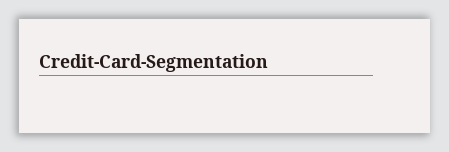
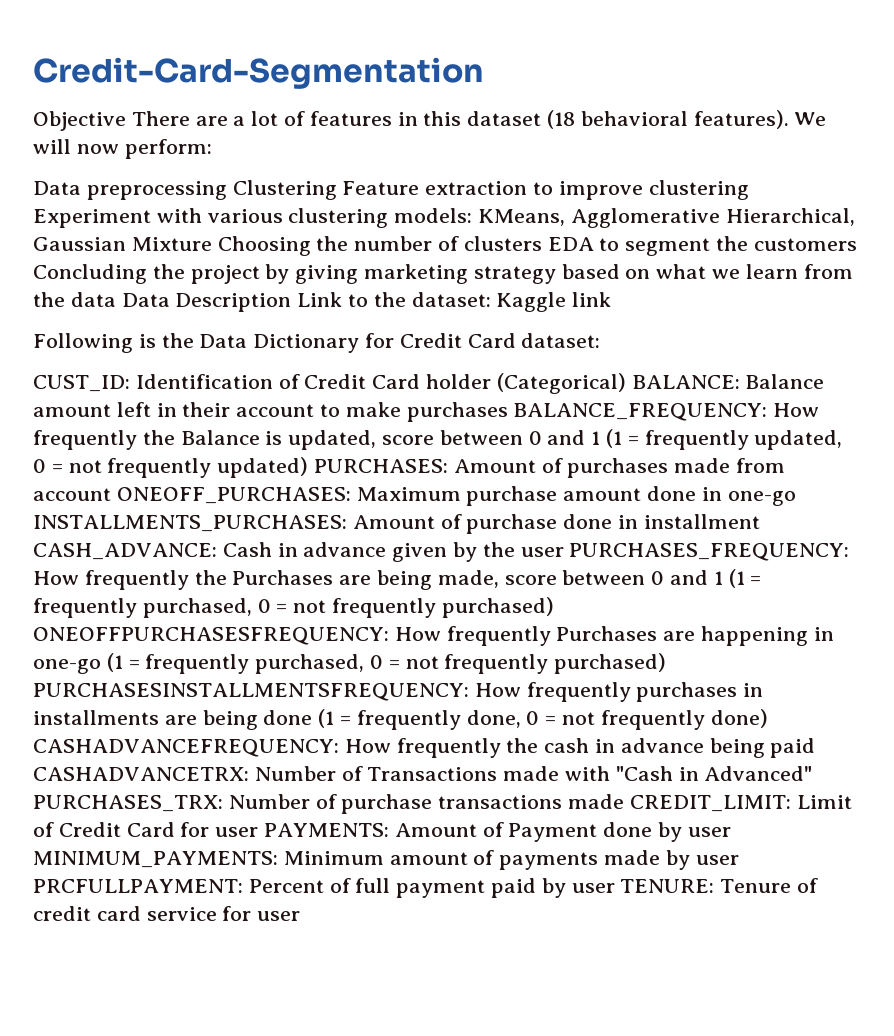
+ Objective There are a lot of features in this dataset (18 behavioral features). We will now perform:
+ Data preprocessing Clustering Feature extraction to improve clustering Experiment with various clustering models: KMeans, Agglomerative Hierarchical, Gaussian Mixture Choosing the number of clusters EDA to segment the customers Concluding the project by giving marketing strategy based on what we learn from the data Data Description Link to the dataset: Kaggle link
+ Following is the Data Dictionary for Credit Card dataset:
+ CUST_ID: Identification of Credit Card holder (Categorical) BALANCE: Balance amount left in their account to make purchases BALANCE_FREQUENCY: How frequently the Balance is updated, score between 0 and 1 (1 = frequently updated, 0 = not frequently updated) PURCHASES: Amount of purchases made from account ONEOFF_PURCHASES: Maximum purchase amount done in one-go INSTALLMENTS_PURCHASES: Amount of purchase done in installment CASH_ADVANCE: Cash in advance given by the user PURCHASES_FREQUENCY: How frequently the Purchases are being made, score between 0 and 1 (1 = frequently purchased, 0 = not frequently purchased) ONEOFFPURCHASESFREQUENCY: How frequently Purchases are happening in one-go (1 = frequently purchased, 0 = not frequently purchased) PURCHASESINSTALLMENTSFREQUENCY: How frequently purchases in installments are being done (1 = frequently done, 0 = not frequently done) CASHADVANCEFREQUENCY: How frequently the cash in advance being paid CASHADVANCETRX: Number of Transactions made with "Cash in Advanced" PURCHASES_TRX: Number of purchase transactions made CREDIT_LIMIT: Limit of Credit Card for user PAYMENTS: Amount of Payment done by user MINIMUM_PAYMENTS: Minimum amount of payments made by user PRCFULLPAYMENT: Percent of full payment paid by user TENURE: Tenure of credit card service for user

